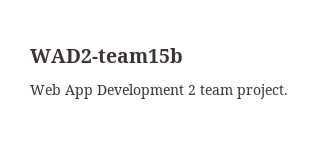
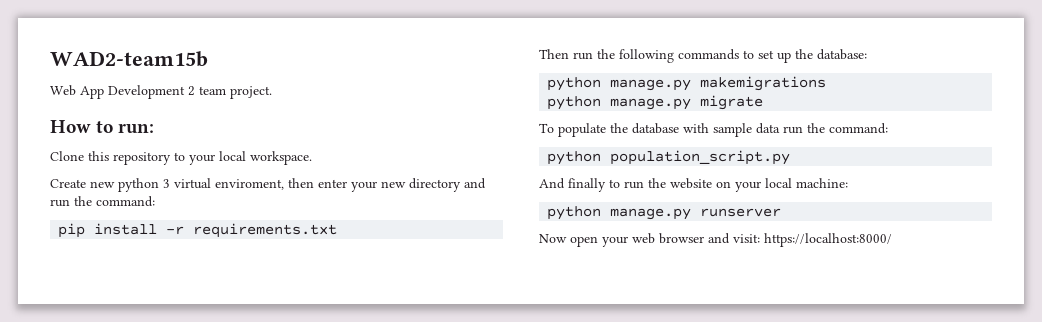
+ How to run:
+ Clone this repository to your local workspace.
+ Create new python 3 virtual enviroment, then enter your new directory and run the command:
+ pip install -r requirements.txt
+ Then run the following commands to set up the database:
+ python manage.py makemigrations
+ python manage.py migrate
+ To populate the database with sample data run the command:
+ python population_script.py
+ And finally to run the website on your local machine:
+ python manage.py runserver
+ Now open your web browser and visit: https://localhost:8000/

